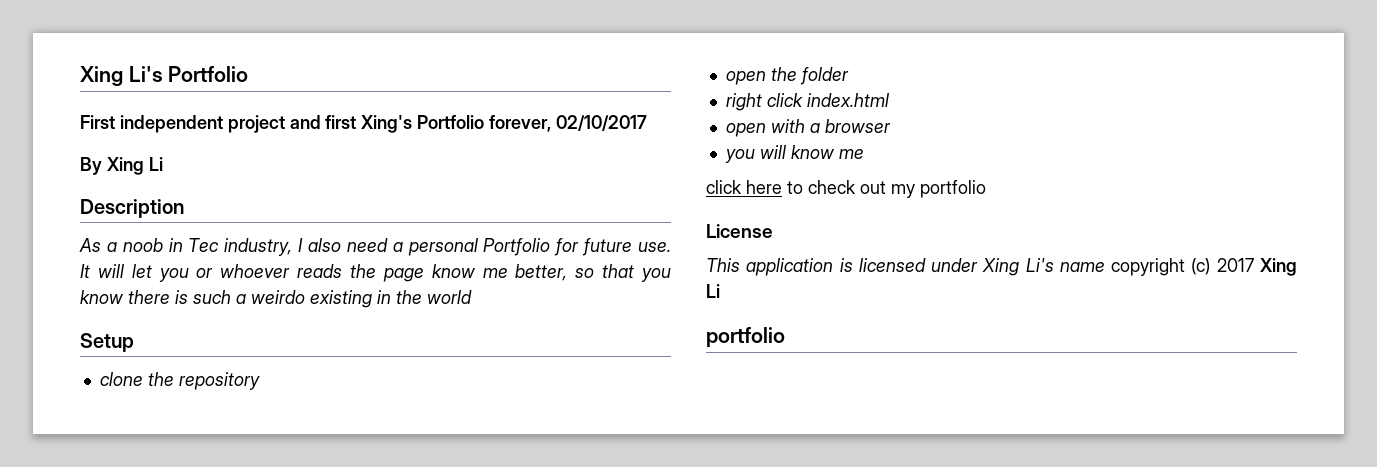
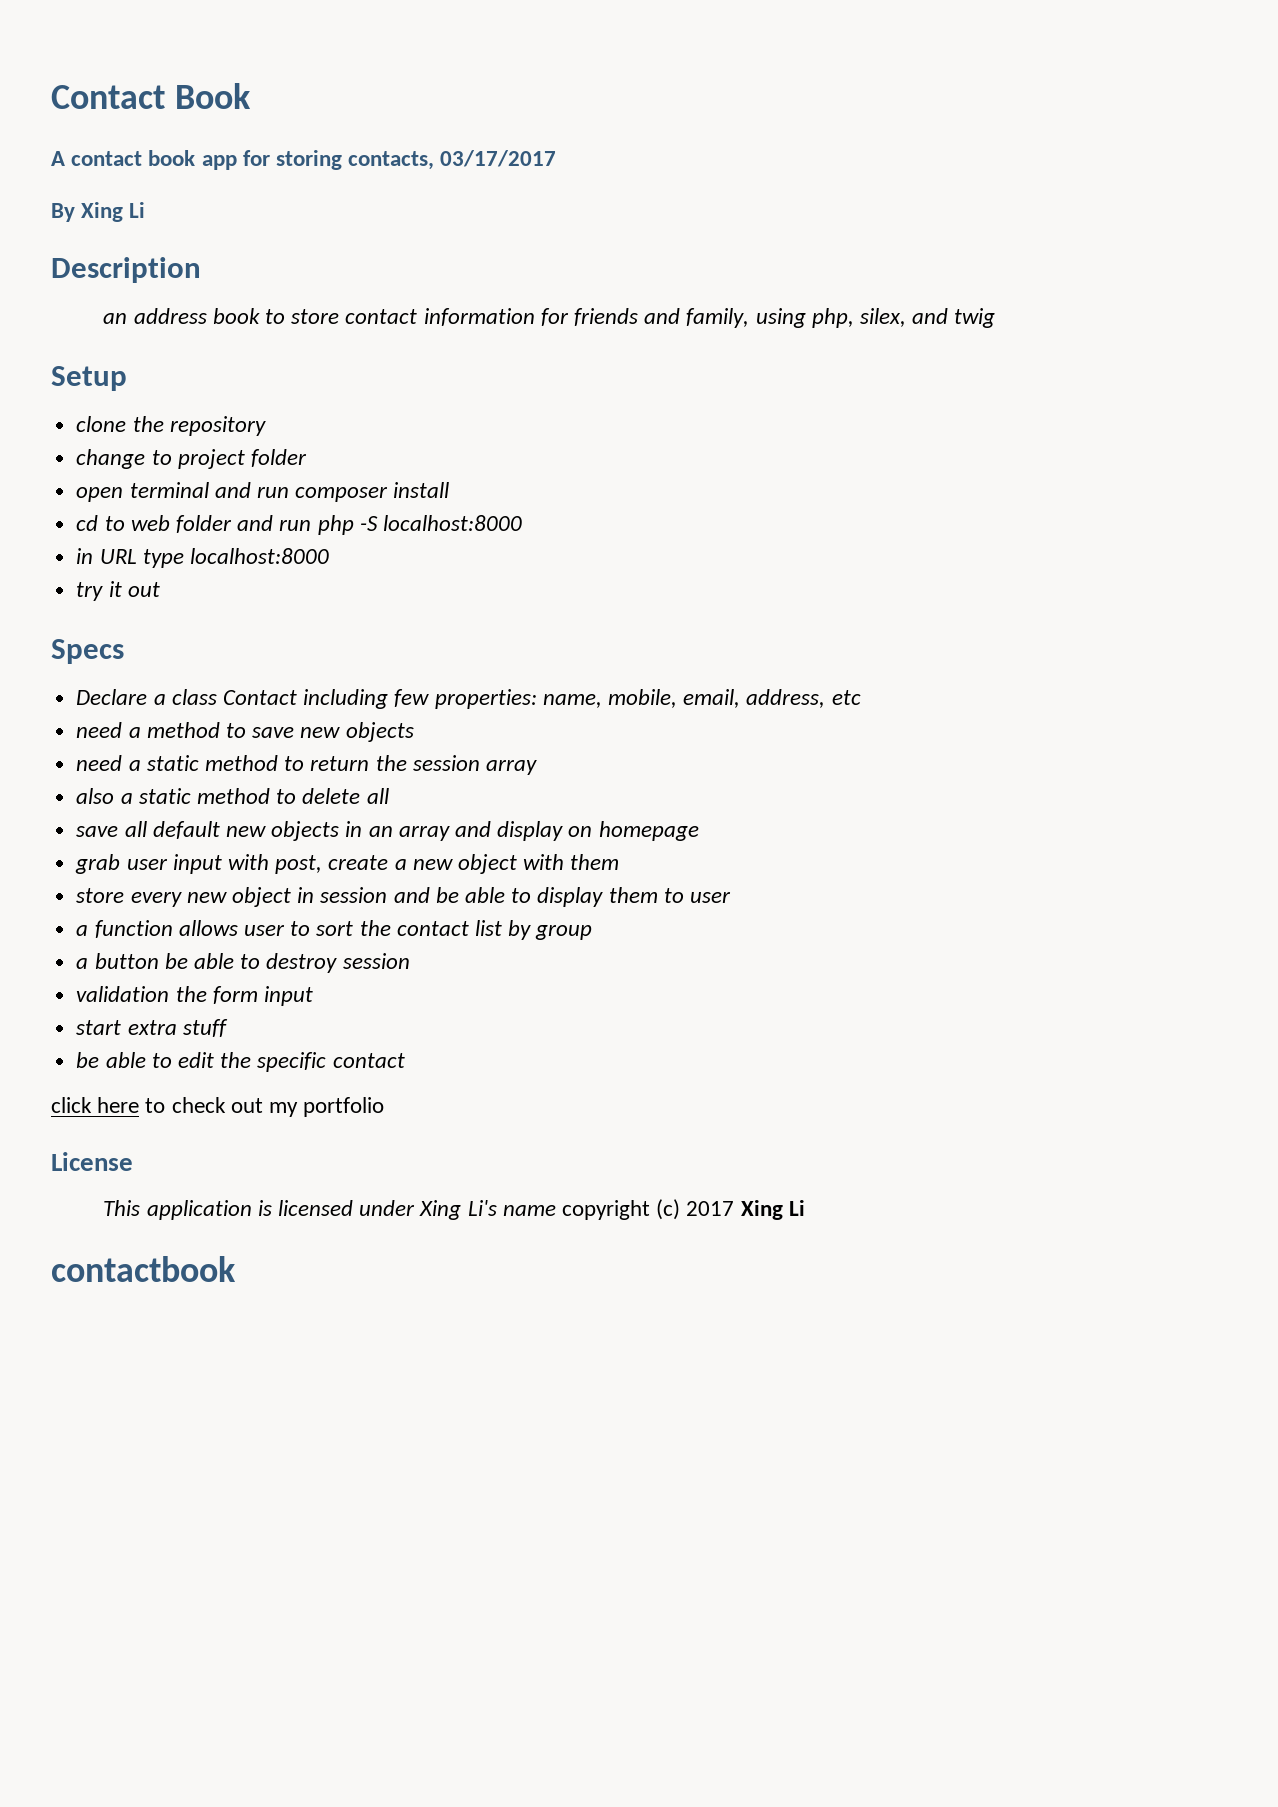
- Xing Li's Portfolio
- First independent project and first Xing's Portfolio forever, 02/10/2017
+ Contact Book
+ A contact book app for storing contacts, 03/17/2017
  By Xing Li
  Description
- As a noob in Tec industry, I also need a personal Portfolio for future use. It will let you or whoever reads the page know me better, so that you know there is such a weirdo existing in the world
+ an address book to store contact information for friends and family, using php, silex, and twig
  Setup
  clone the repository
- open the folder
- right click index.html
- open with a browser
- you will know me
+ change to project folder
+ open terminal and run composer install
+ cd to web folder and run php -S localhost:8000
+ in URL type localhost:8000
+ try it out
+ Specs
+ Declare a class Contact including few properties: name, mobile, email, address, etc
+ need a method to save new objects
+ need a static method to return the session array
+ also a static method to delete all
+ save all default new objects in an array and display on homepage
+ grab user input with post, create a new object with them
+ store every new object in session and be able to display them to user
+ a function allows user to sort the contact list by group
+ a button be able to destroy session
+ validation the form input
+ start extra stuff
+ be able to edit the specific contact
  This application is licensed under Xing Li's name copyright (c) 2017 Xing Li
- portfolio
+ contactbook

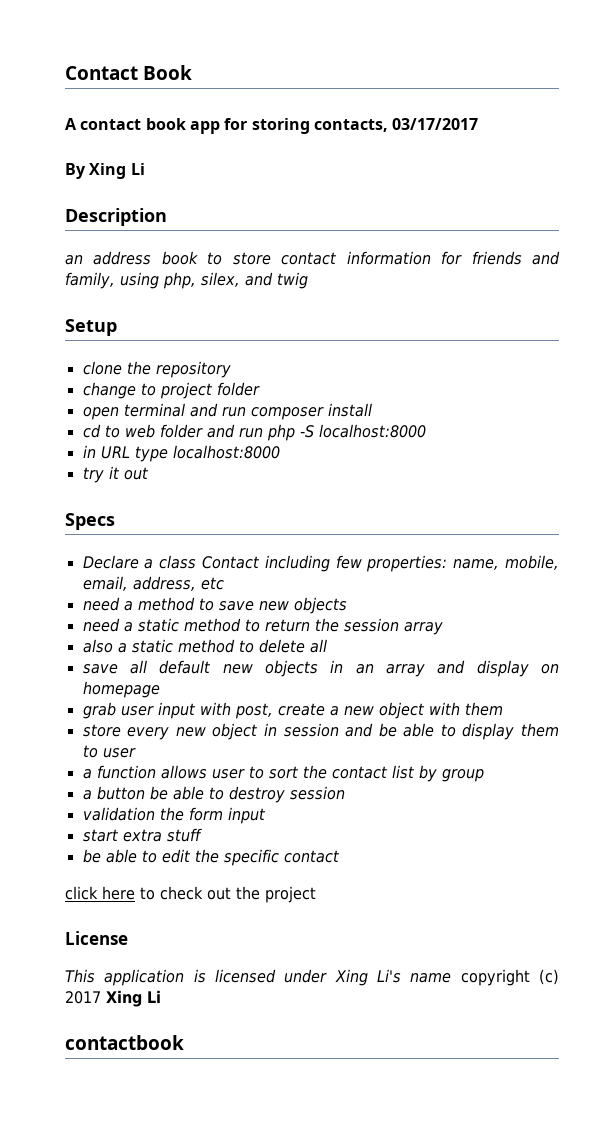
- click here to check out my portfolio
+ click here to check out the project

